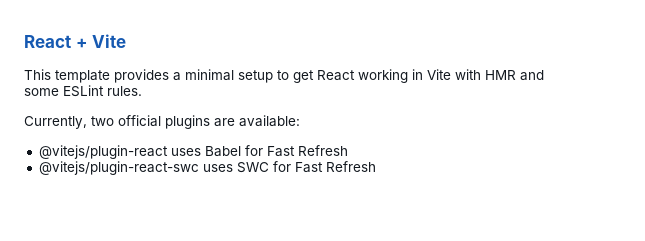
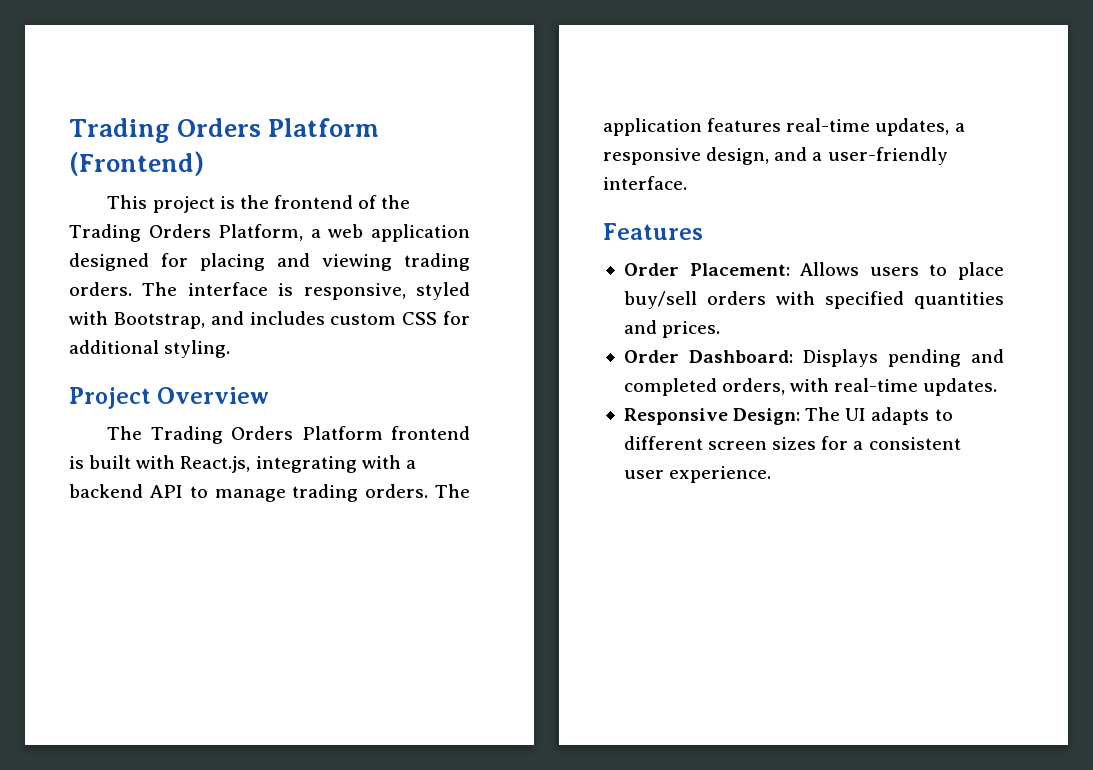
- React + Vite
- This template provides a minimal setup to get React working in Vite with HMR and some ESLint rules.
- Currently, two official plugins are available:
- @vitejs/plugin-react uses Babel for Fast Refresh
- @vitejs/plugin-react-swc uses SWC for Fast Refresh
+ Trading Orders Platform (Frontend)
+ This project is the frontend of the Trading Orders Platform, a web application designed for placing and viewing trading orders. The interface is responsive, styled with Bootstrap, and includes custom CSS for additional styling.
+ Project Overview
+ The Trading Orders Platform frontend is built with React.js, integrating with a backend API to manage trading orders. The application features real-time updates, a responsive design, and a user-friendly interface.
+ Features
+ Order Placement: Allows users to place buy/sell orders with specified quantities and prices.
+ Order Dashboard: Displays pending and completed orders, with real-time updates.
+ Responsive Design: The UI adapts to different screen sizes for a consistent user experience.

